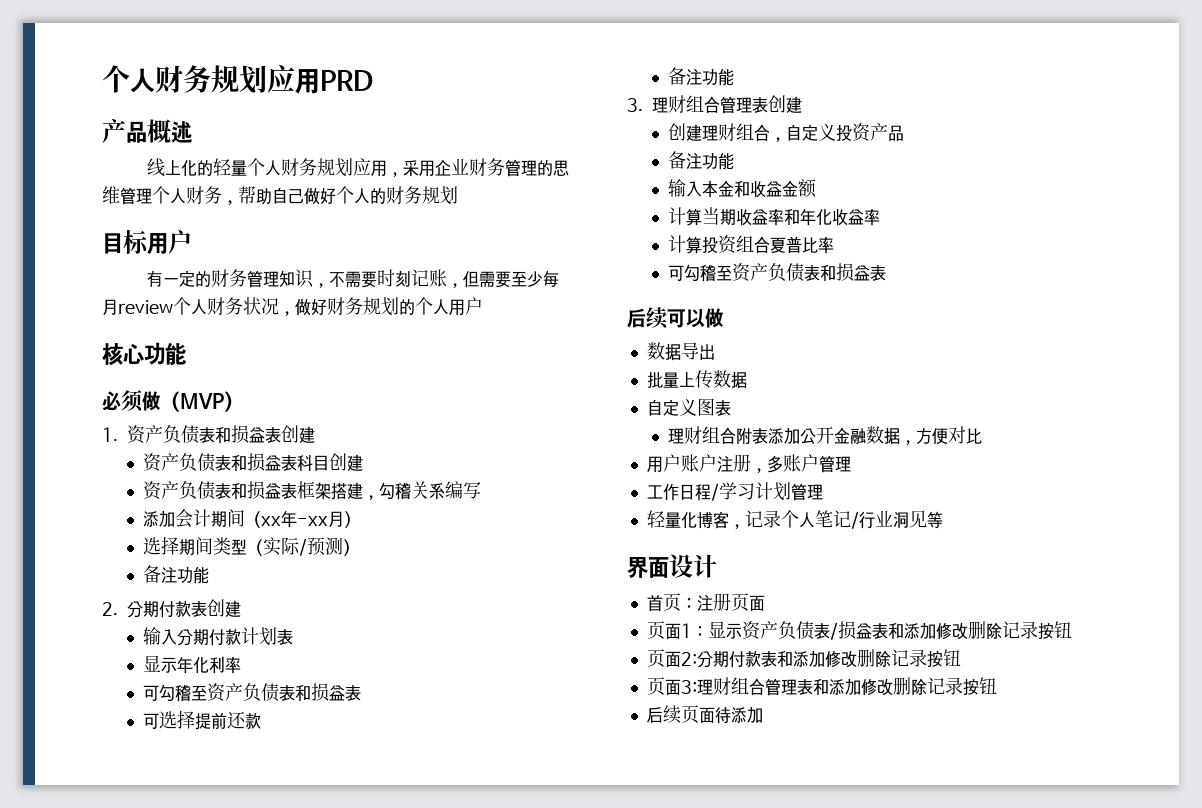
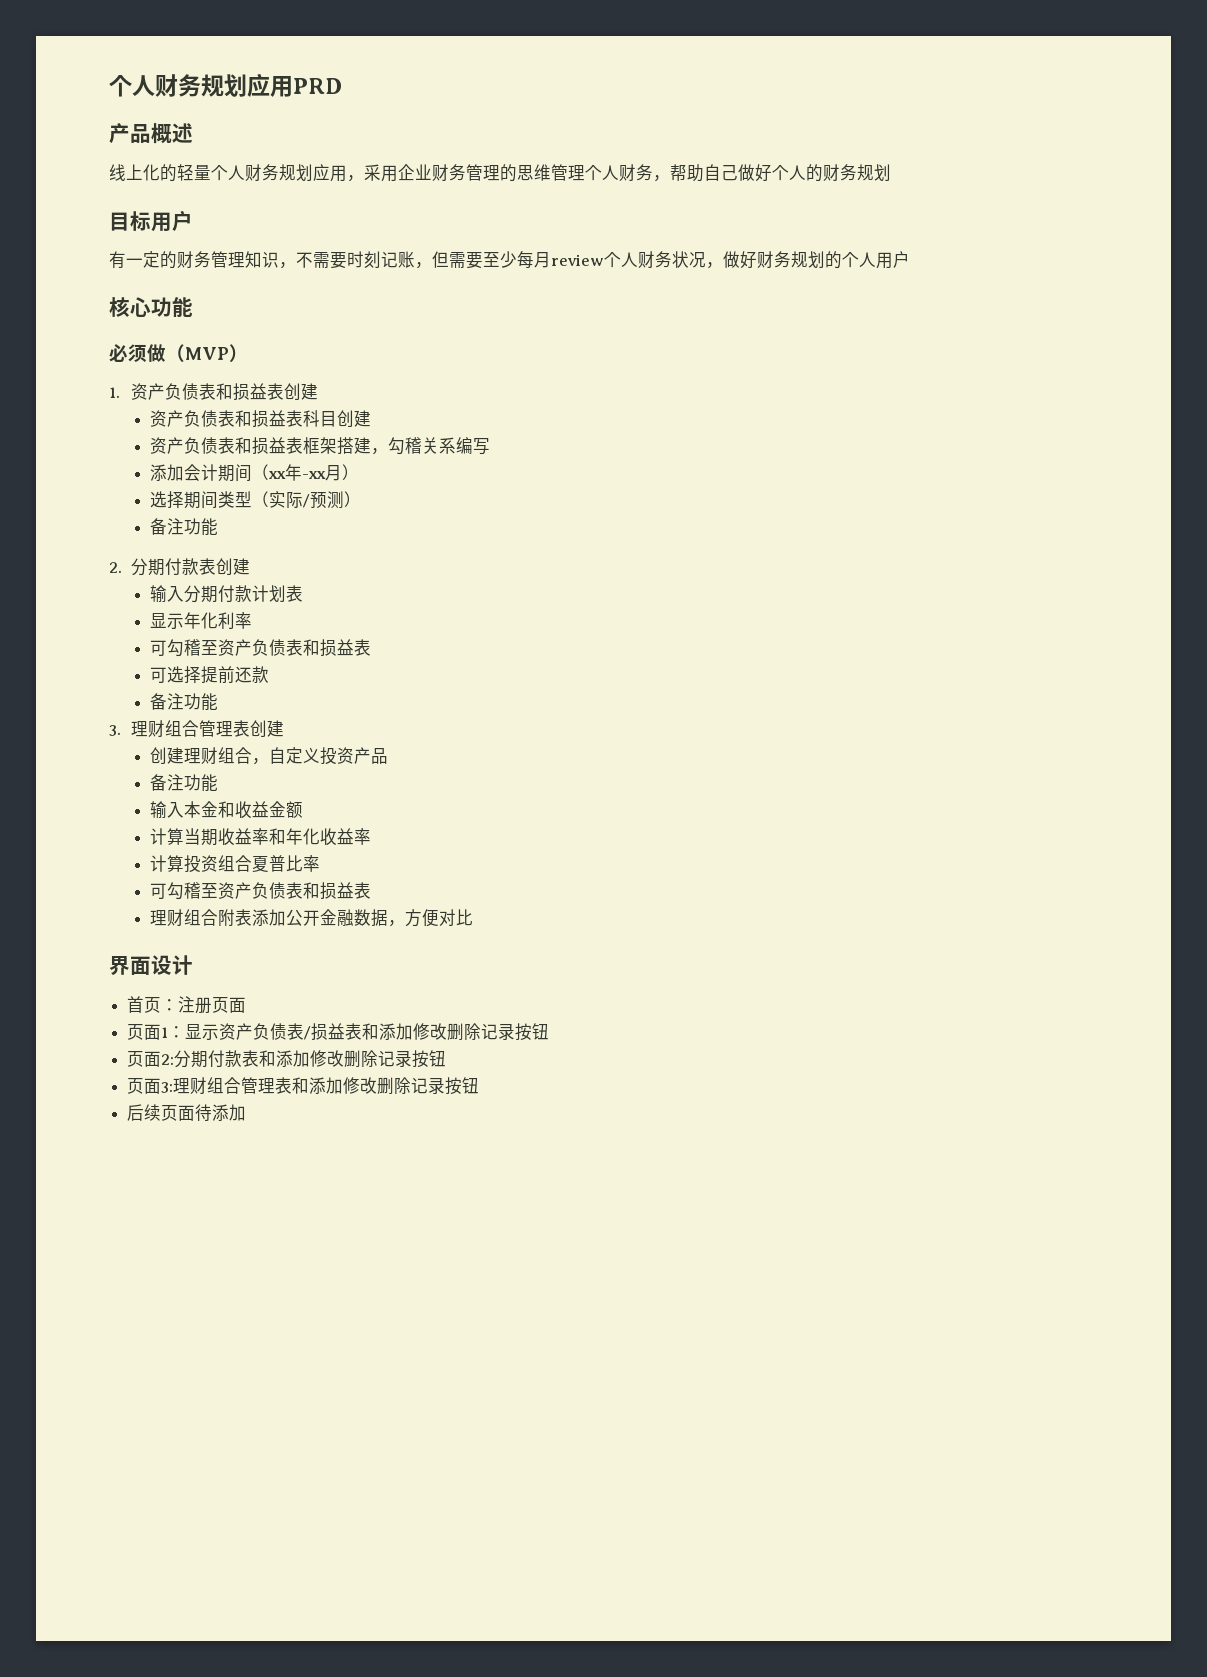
- 后续可以做
- 数据导出
- 批量上传数据
- 自定义图表
- 用户账户注册，多账户管理
- 工作日程/学习计划管理
- 轻量化博客，记录个人笔记/行业洞见等

